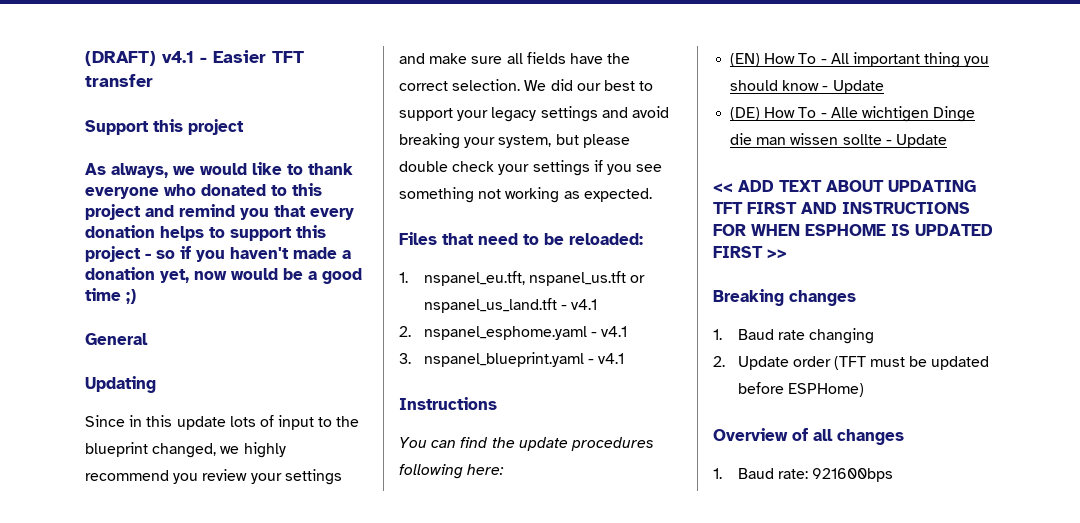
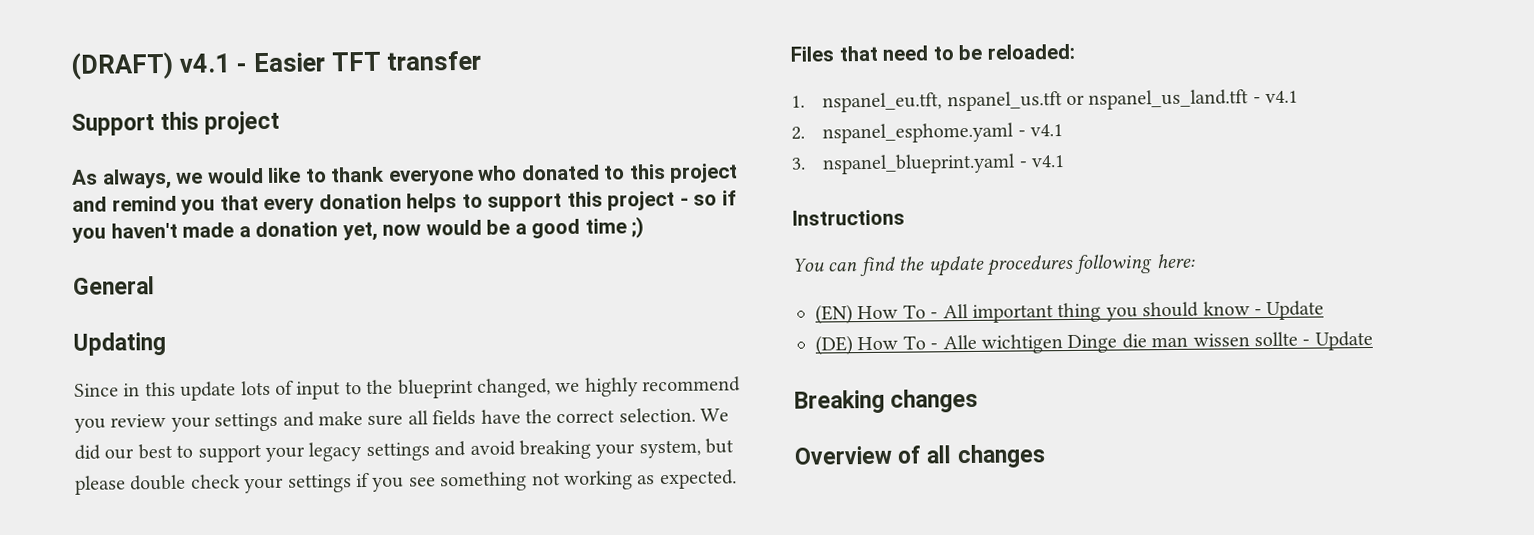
- << ADD TEXT ABOUT UPDATING TFT FIRST AND INSTRUCTIONS FOR WHEN ESPHOME IS UPDATED FIRST >>
  Breaking changes
- 1. Baud rate changing
- 2. Update order (TFT must be updated before ESPHome)
- 1. Baud rate: 921600bps

